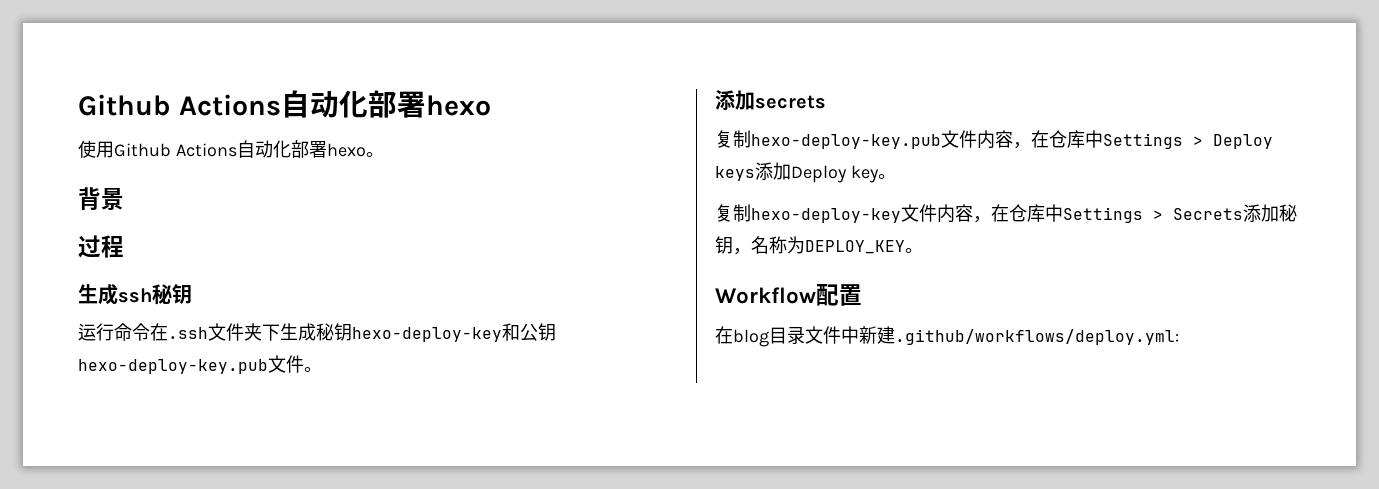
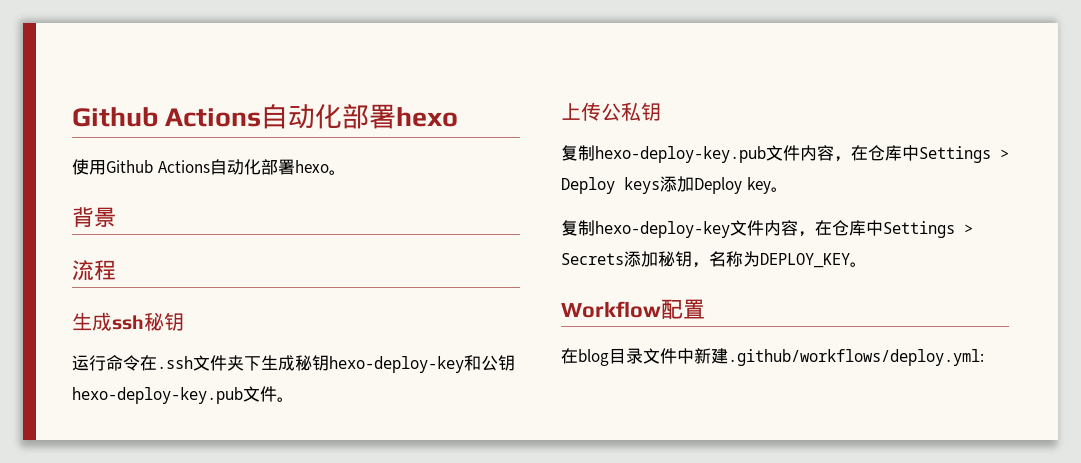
- 过程
+ 流程
- 添加secrets
+ 上传公私钥

